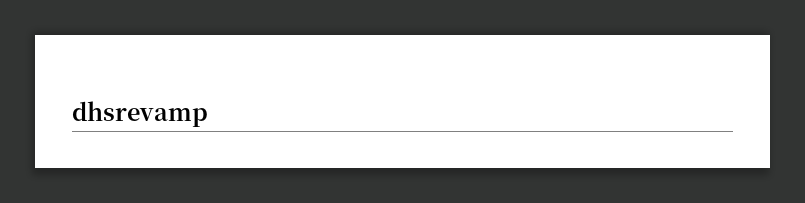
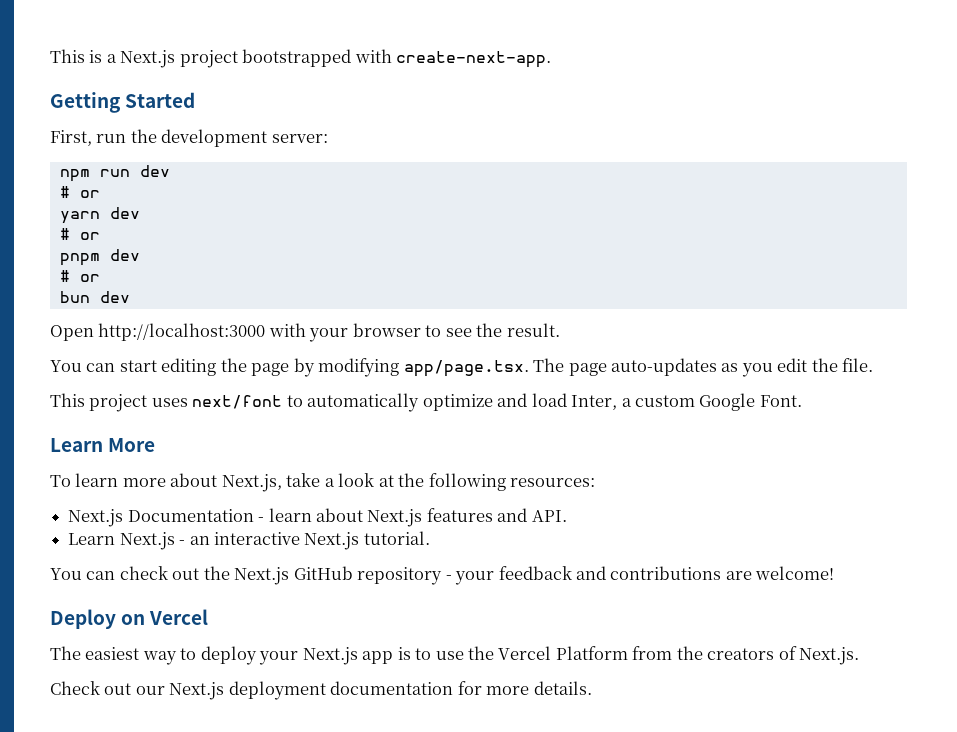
- dhsrevamp
+ This is a Next.js project bootstrapped with create-next-app.
+ Getting Started
+ First, run the development server:
+ npm run dev
+ # or
+ yarn dev
+ # or
+ pnpm dev
+ # or
+ bun dev
+ Open http://localhost:3000 with your browser to see the result.
+ You can start editing the page by modifying app/page.tsx. The page auto-updates as you edit the file.
+ This project uses next/font to automatically optimize and load Inter, a custom Google Font.
+ Learn More
+ To learn more about Next.js, take a look at the following resources:
+ Next.js Documentation - learn about Next.js features and API.
+ Learn Next.js - an interactive Next.js tutorial.
+ You can check out the Next.js GitHub repository - your feedback and contributions are welcome!
+ Deploy on Vercel
+ The easiest way to deploy your Next.js app is to use the Vercel Platform from the creators of Next.js.
+ Check out our Next.js deployment documentation for more details.

